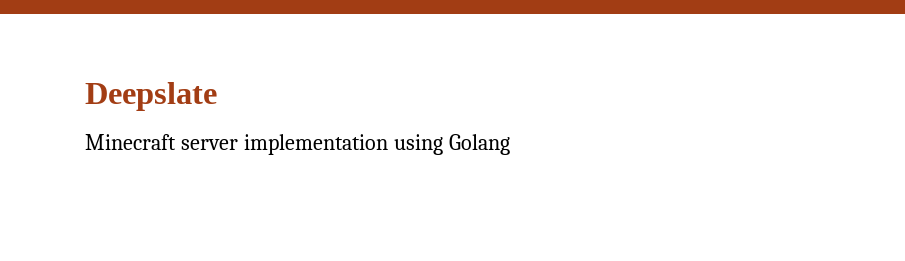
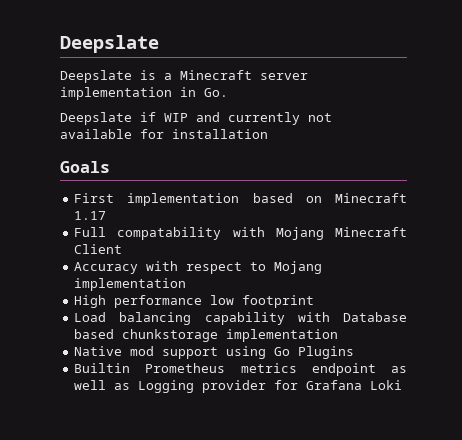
- Minecraft server implementation using Golang
+ Deepslate is a Minecraft server implementation in Go.
+ Deepslate if WIP and currently not available for installation
+ Goals
+ First implementation based on Minecraft 1.17
+ Full compatability with Mojang Minecraft Client
+ Accuracy with respect to Mojang implementation
+ High performance low footprint
+ Load balancing capability with Database based chunkstorage implementation
+ Native mod support using Go Plugins
+ Builtin Prometheus metrics endpoint as well as Logging provider for Grafana Loki

